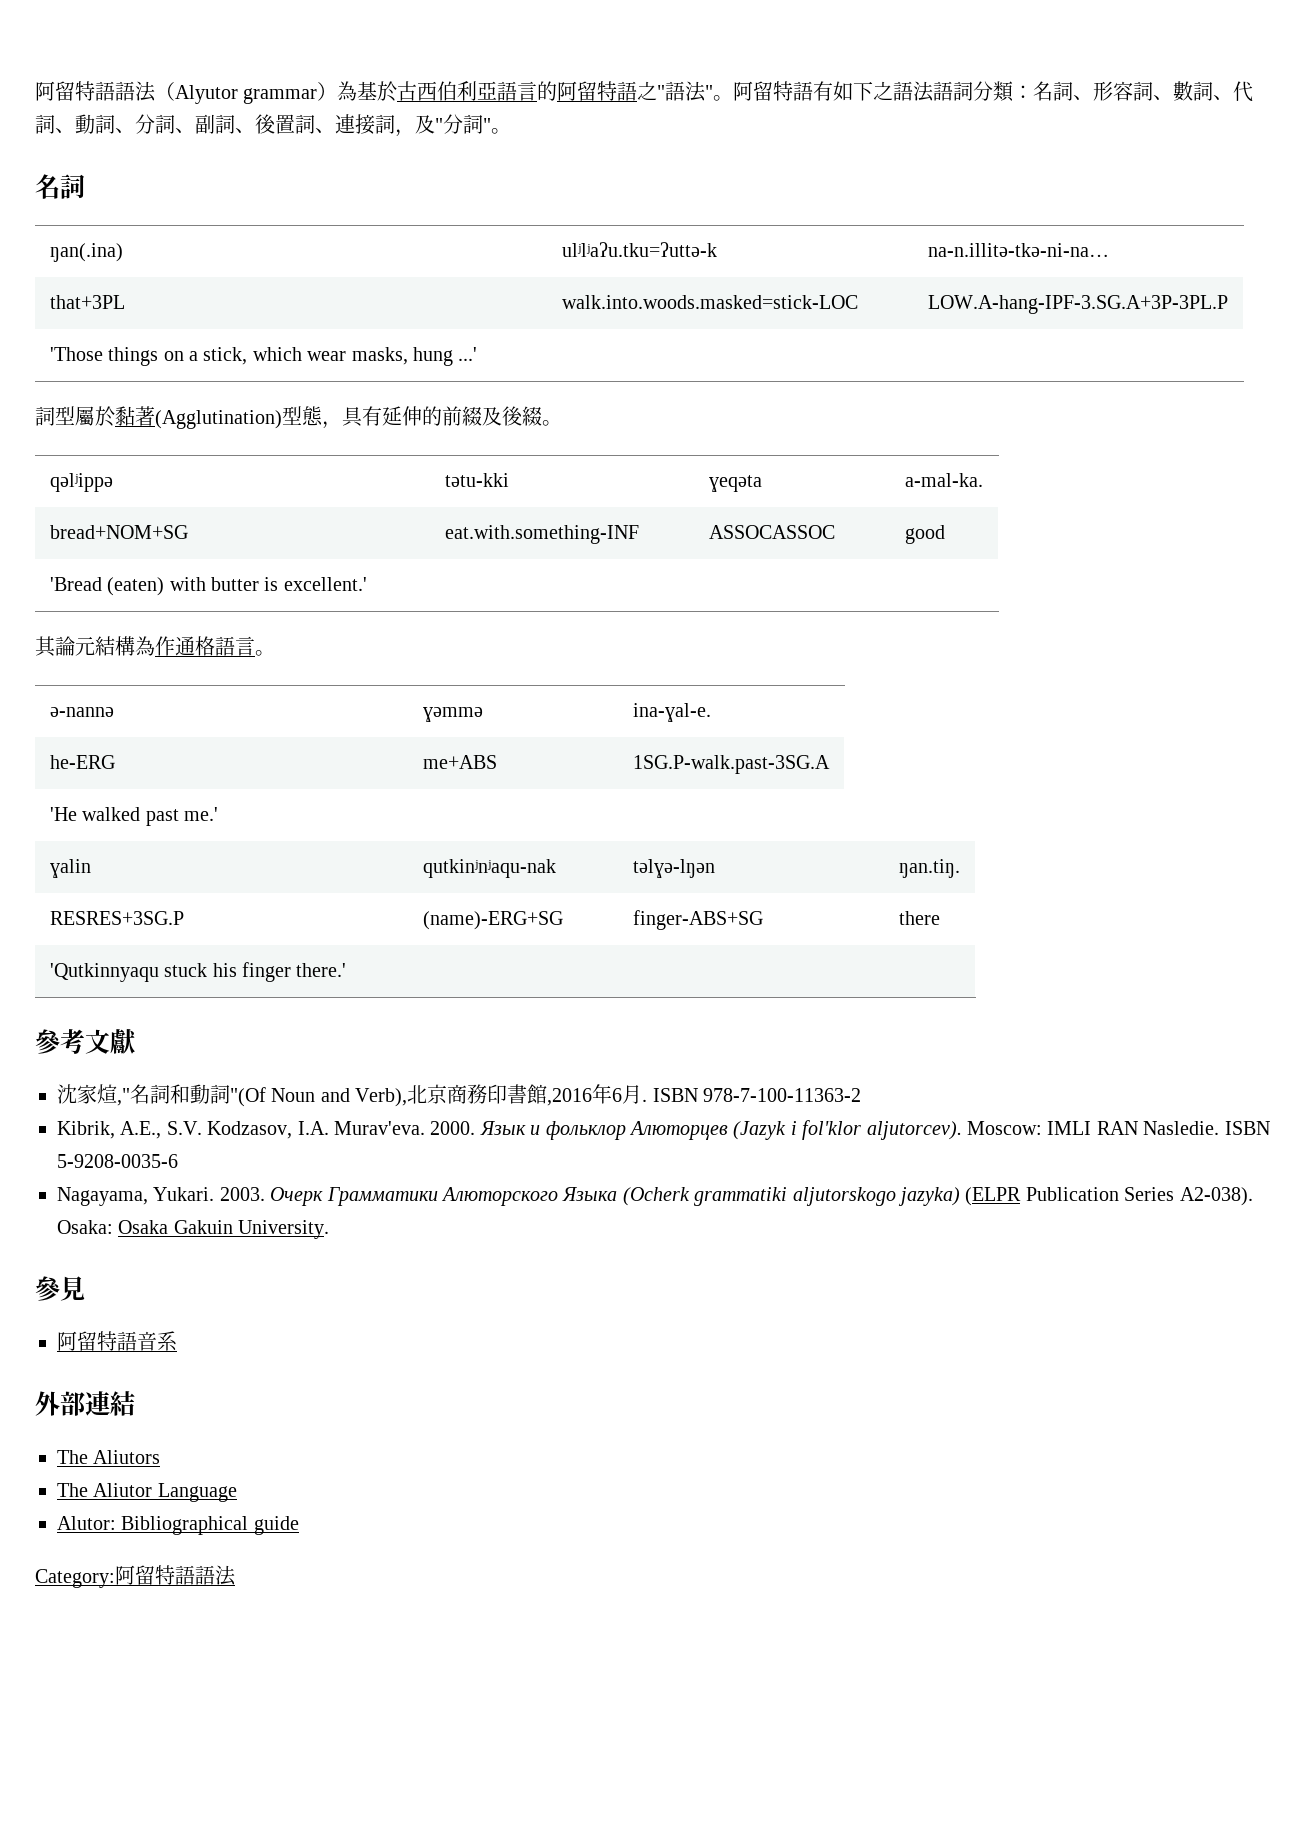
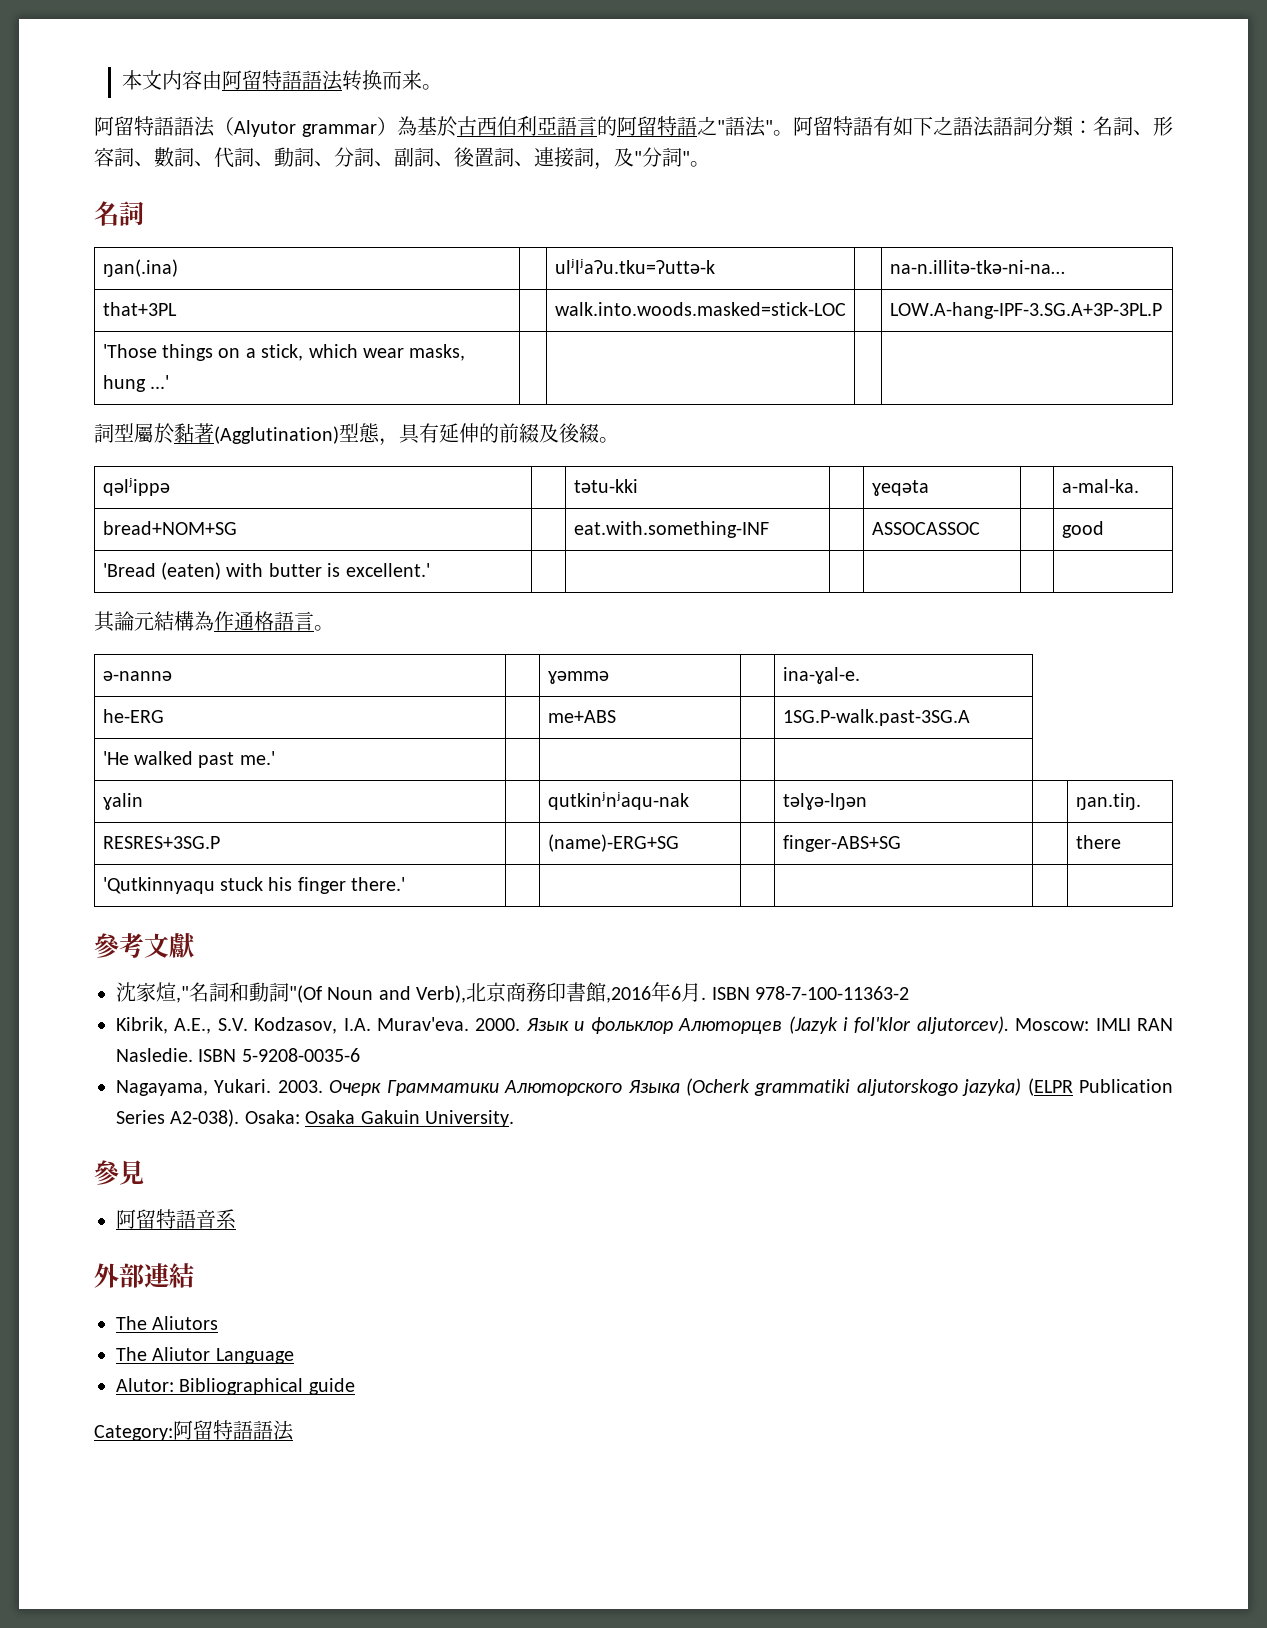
+ 本文内容由阿留特語語法转换而来。

